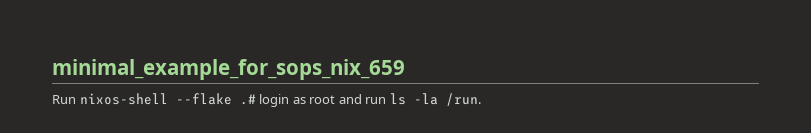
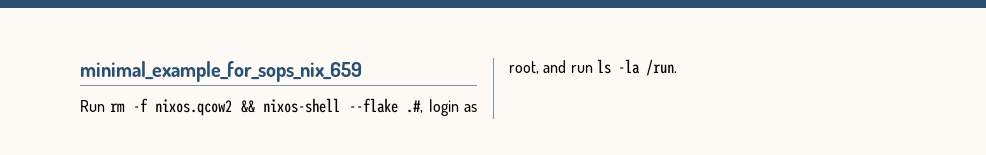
- Run nixos-shell --flake .# login as root and run ls -la /run.
+ Run rm -f nixos.qcow2 && nixos-shell --flake .#, login as root, and run ls -la /run.

